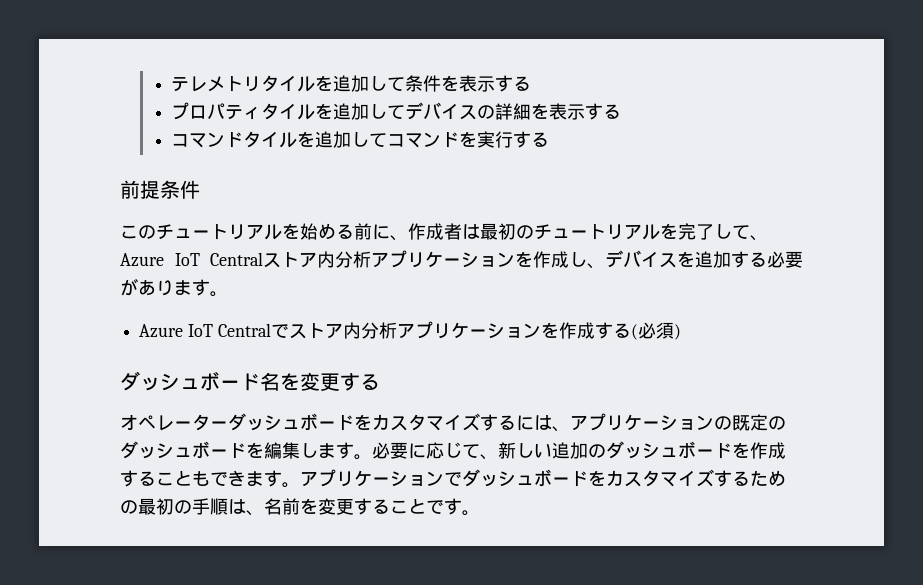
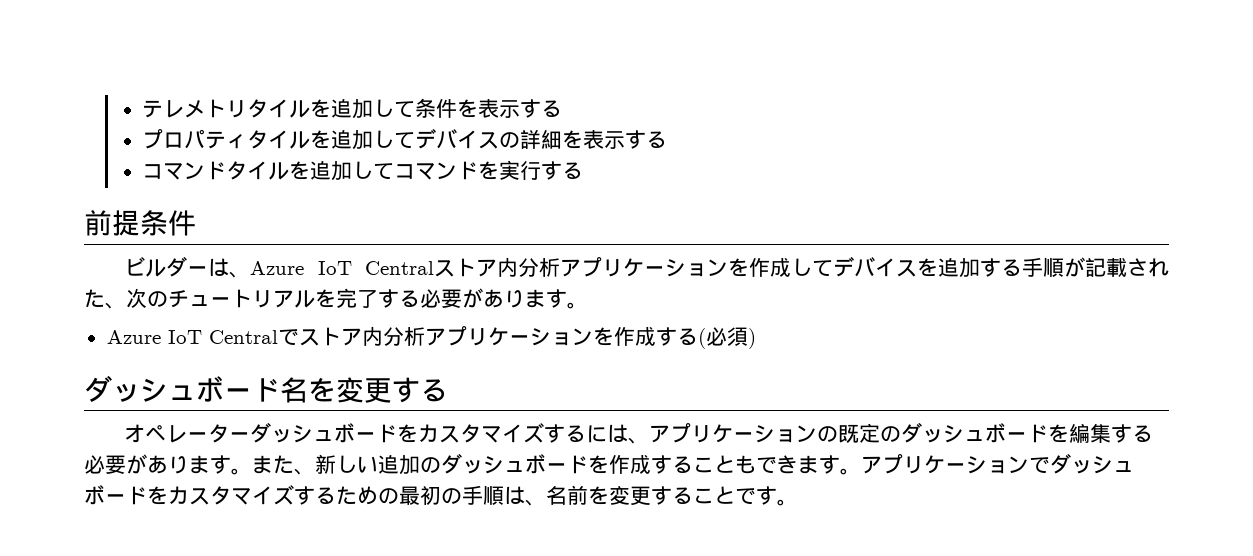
- このチュートリアルを始める前に、作成者は最初のチュートリアルを完了して、Azure IoT Centralストア内分析アプリケーションを作成し、デバイスを追加する必要があります。
+ ビルダーは、Azure IoT Centralストア内分析アプリケーションを作成してデバイスを追加する手順が記載された、次のチュートリアルを完了する必要があります。
- オペレーターダッシュボードをカスタマイズするには、アプリケーションの既定のダッシュボードを編集します。必要に応じて、新しい追加のダッシュボードを作成することもできます。
+ オペレーターダッシュボードをカスタマイズするには、アプリケーションの既定のダッシュボードを編集する必要があります。また、新しい追加のダッシュボードを作成することもできます。

